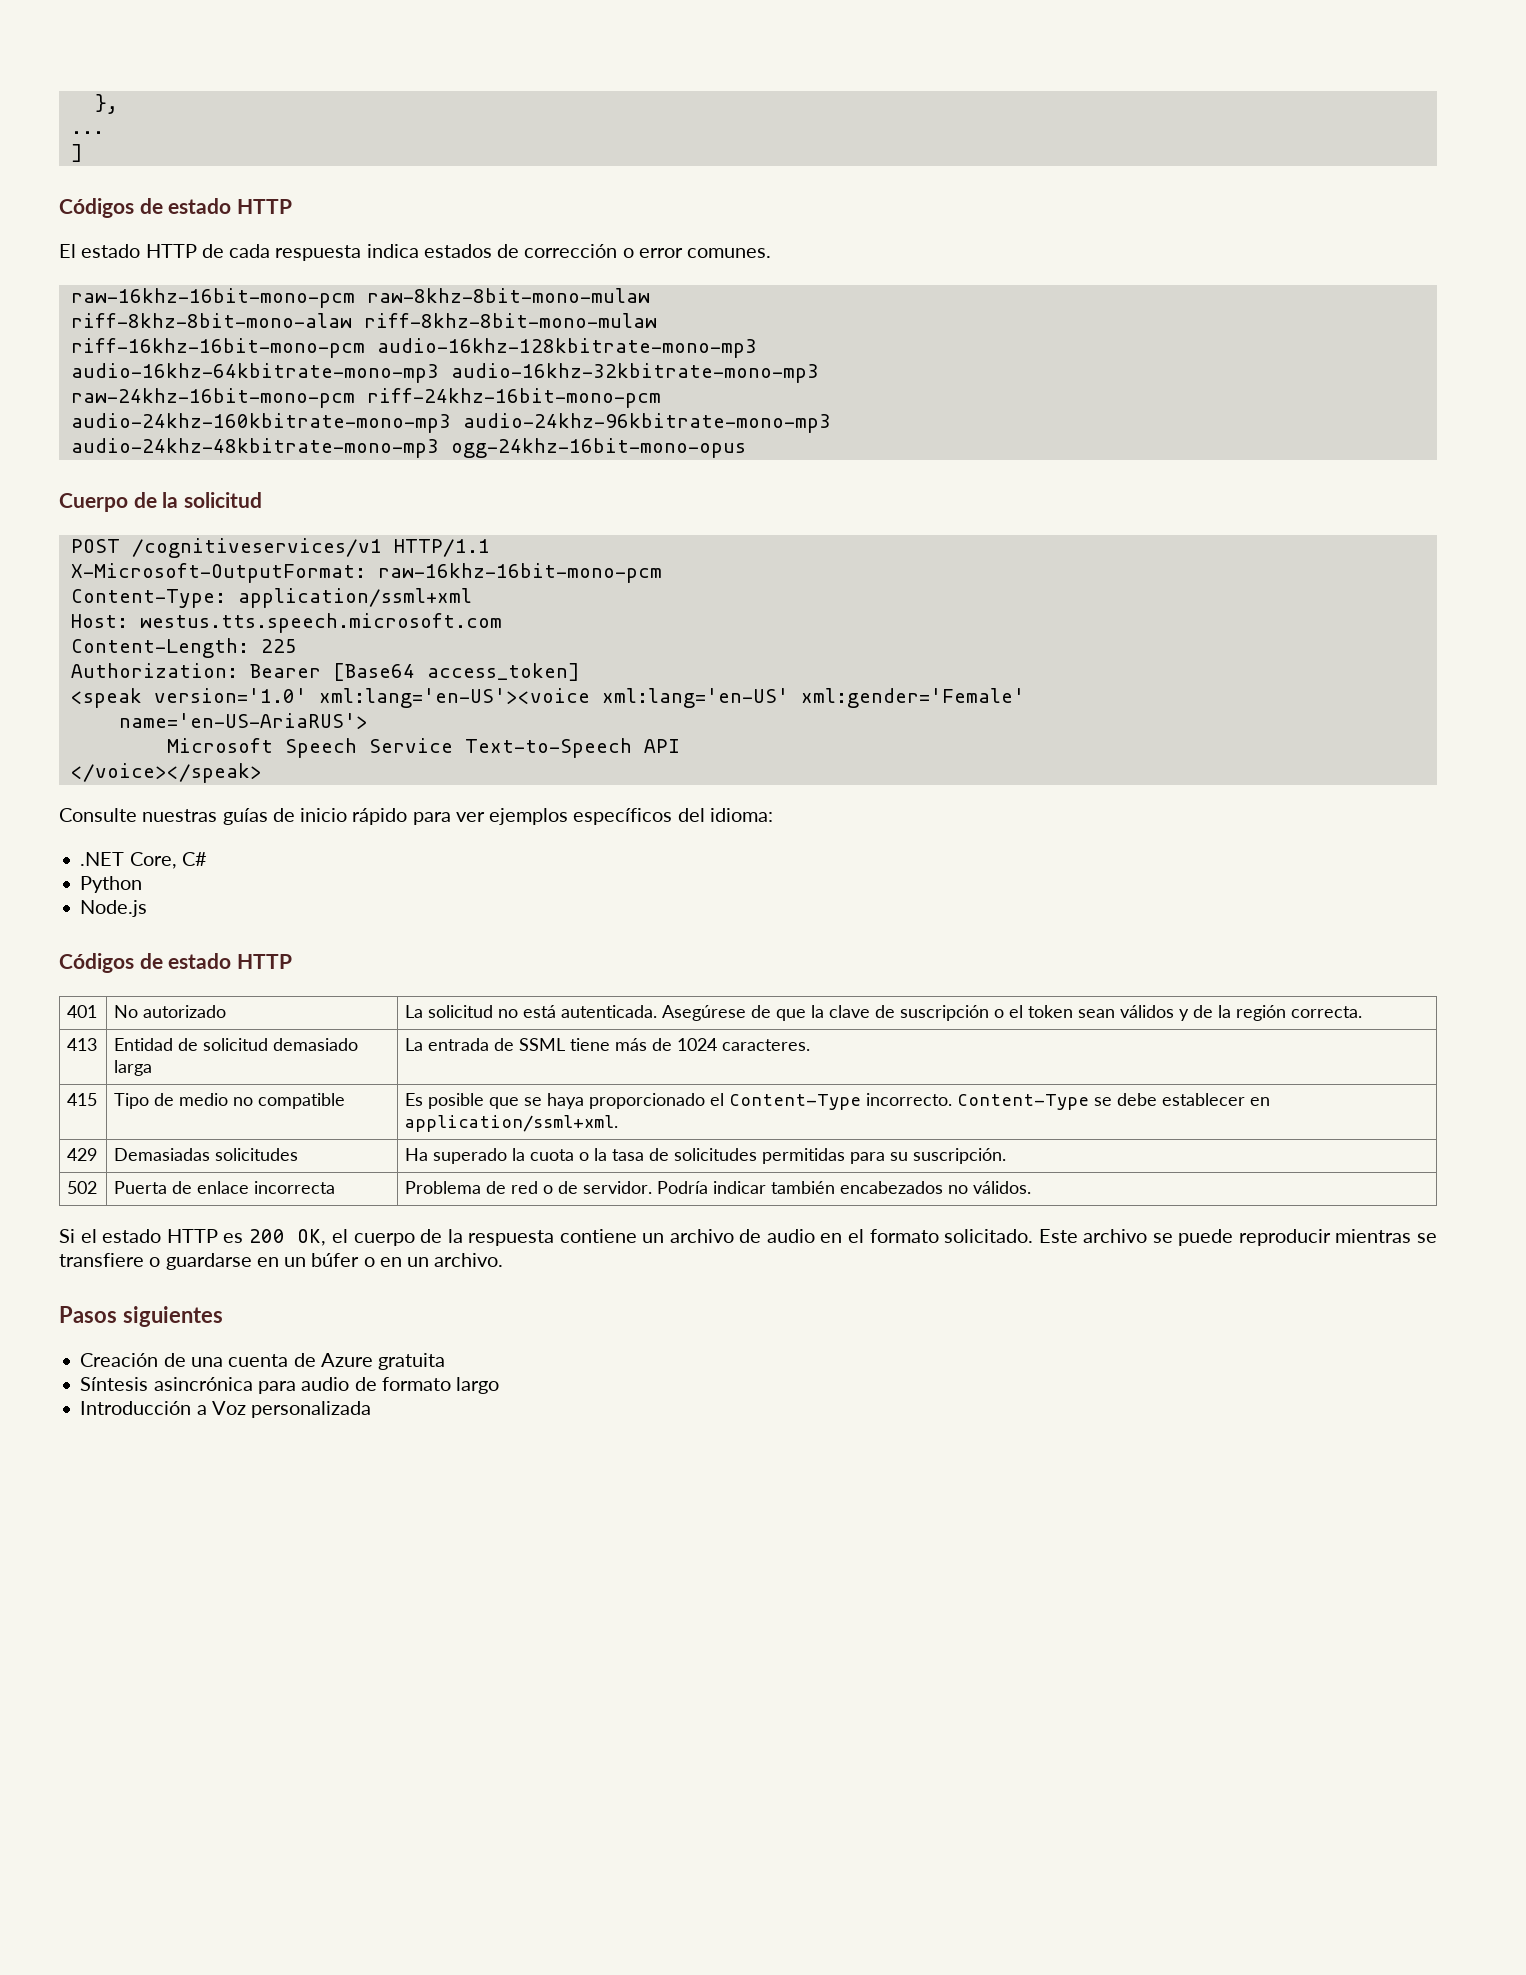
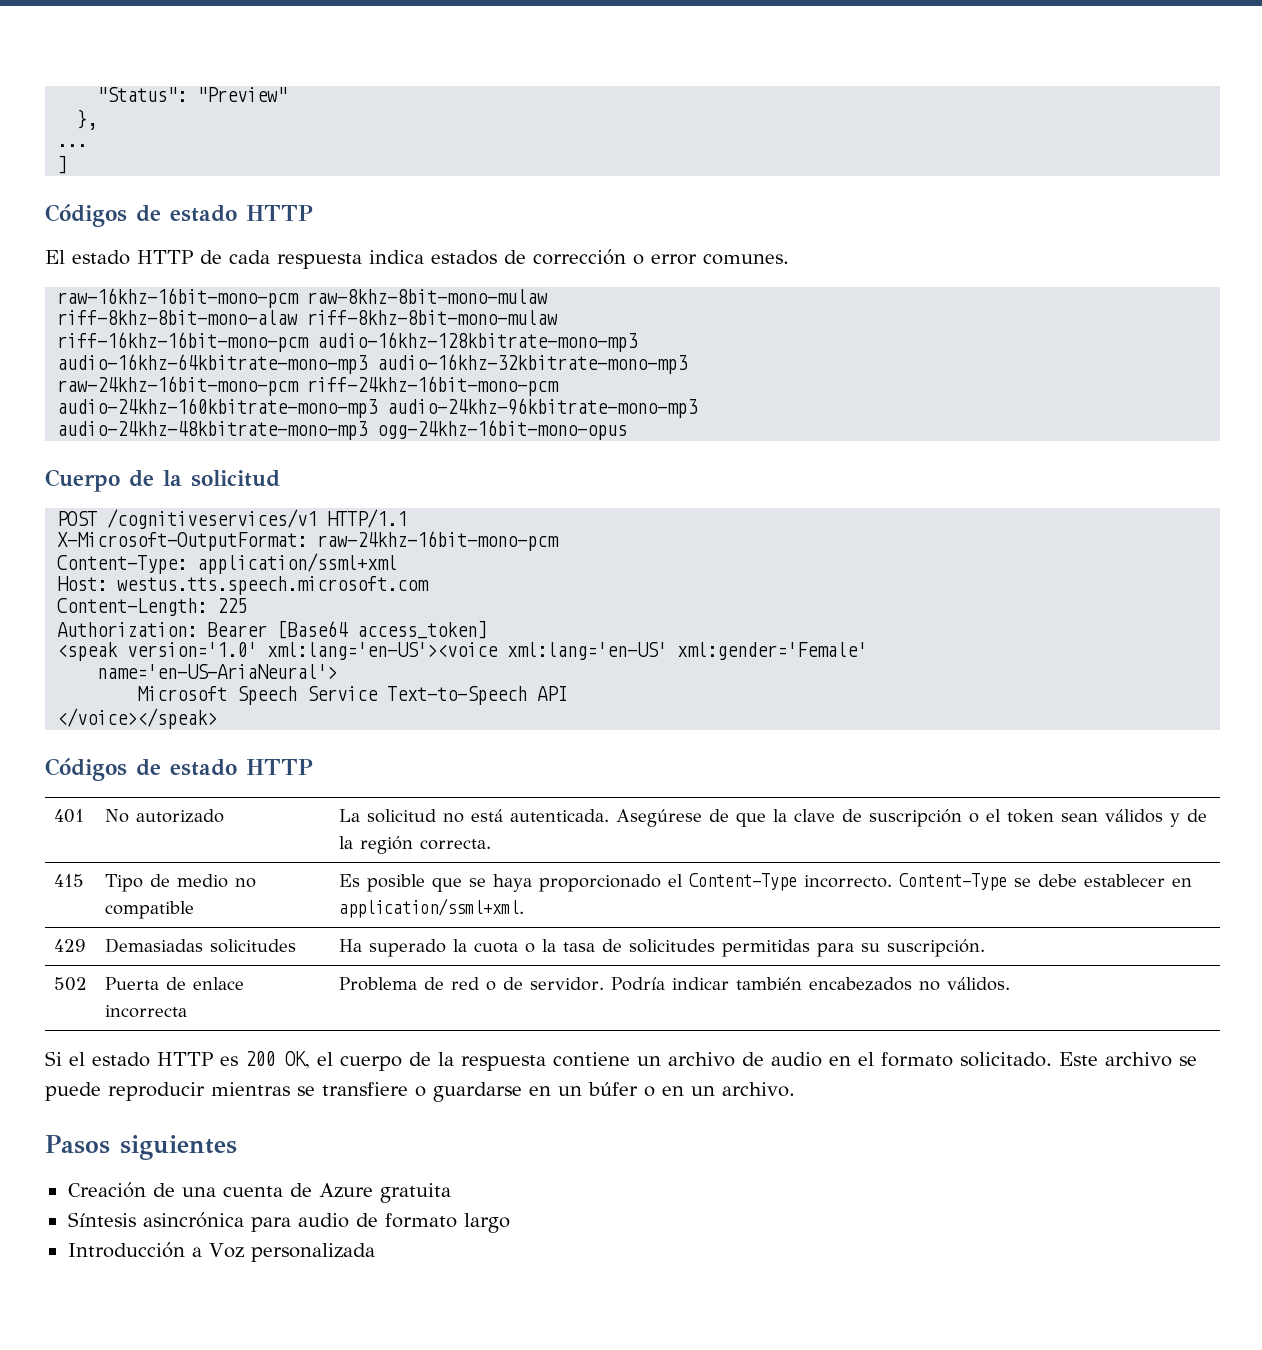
+ "Status": "Preview"
- X-Microsoft-OutputFormat: raw-16khz-16bit-mono-pcm
+ X-Microsoft-OutputFormat: raw-24khz-16bit-mono-pcm
- name='en-US-AriaRUS'>
+ name='en-US-AriaNeural'>
- Consulte nuestras guías de inicio rápido para ver ejemplos específicos del idioma:
- .NET Core, C#
- Python
- Node.js
- 413 | Entidad de solicitud demasiado larga | La entrada de SSML tiene más de 1024 caracteres.

